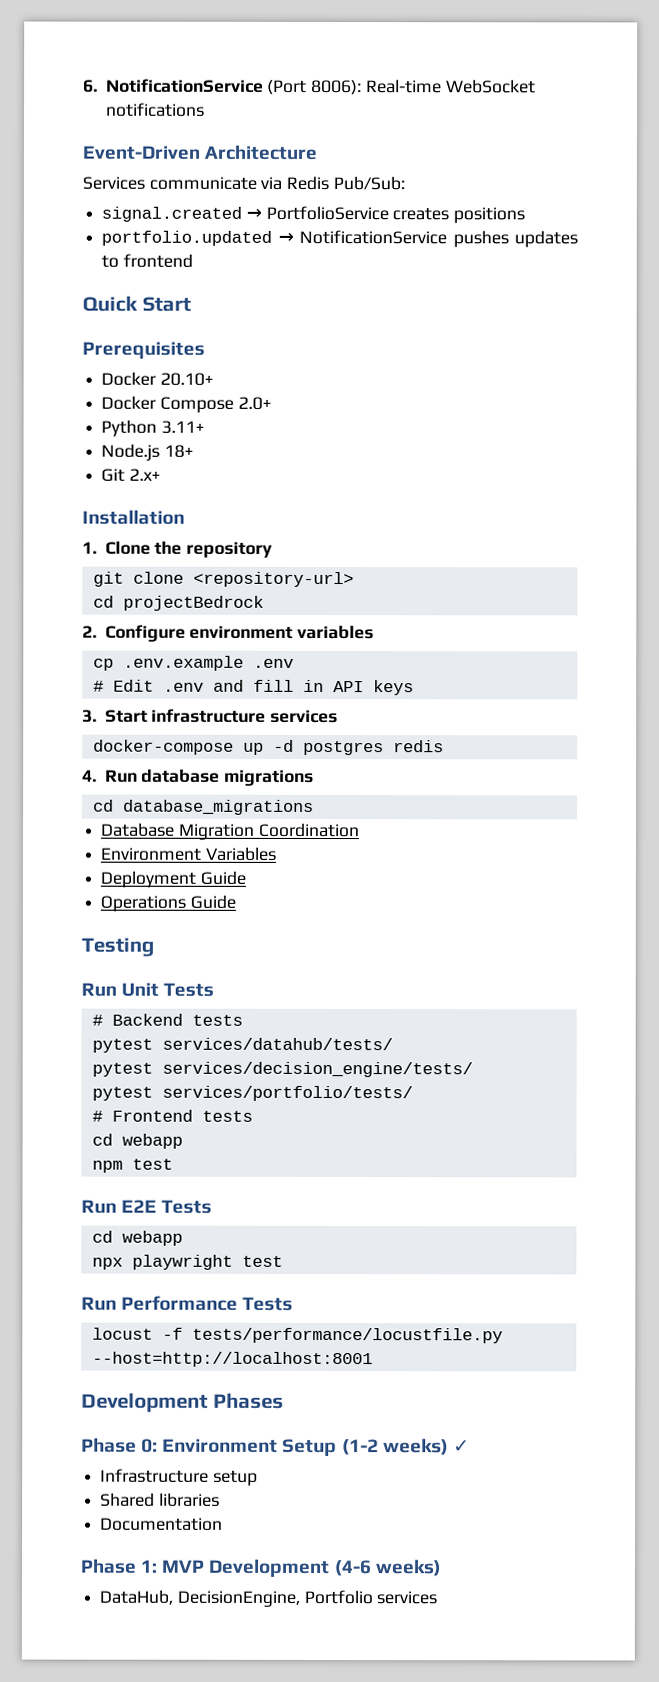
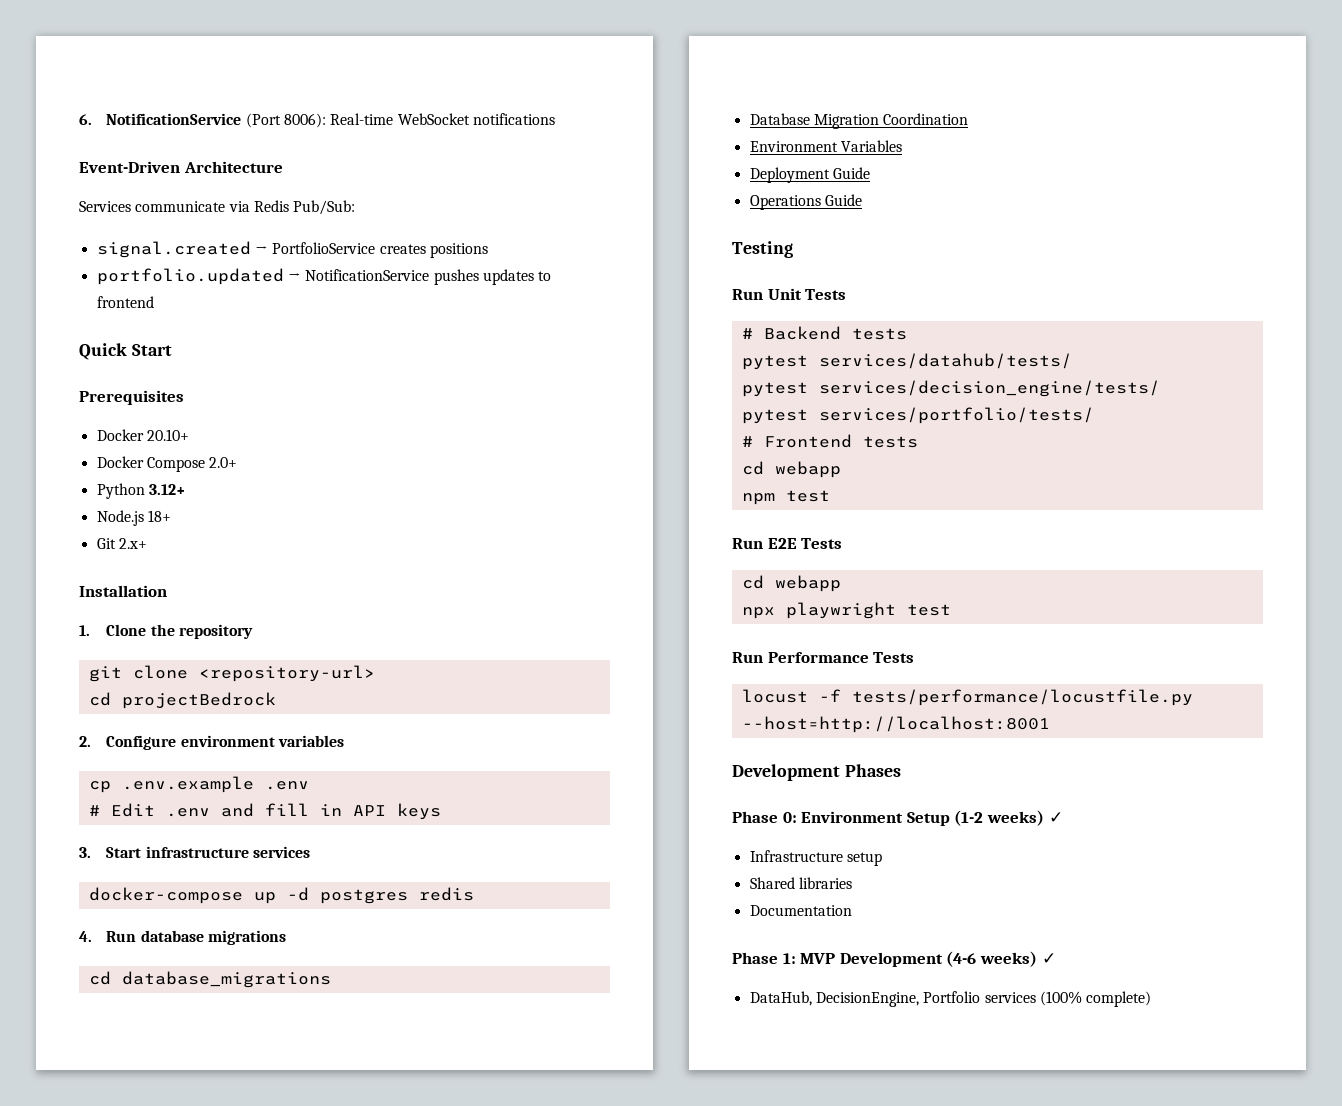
- Python 3.11+
+ Python 3.12+
- Phase 1: MVP Development (4-6 weeks)
+ Phase 1: MVP Development (4-6 weeks) ✓
- DataHub, DecisionEngine, Portfolio services
+ DataHub, DecisionEngine, Portfolio services (100% complete)

